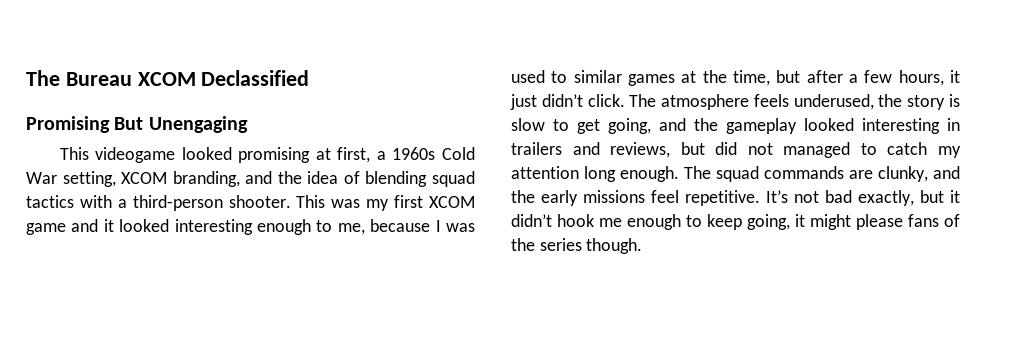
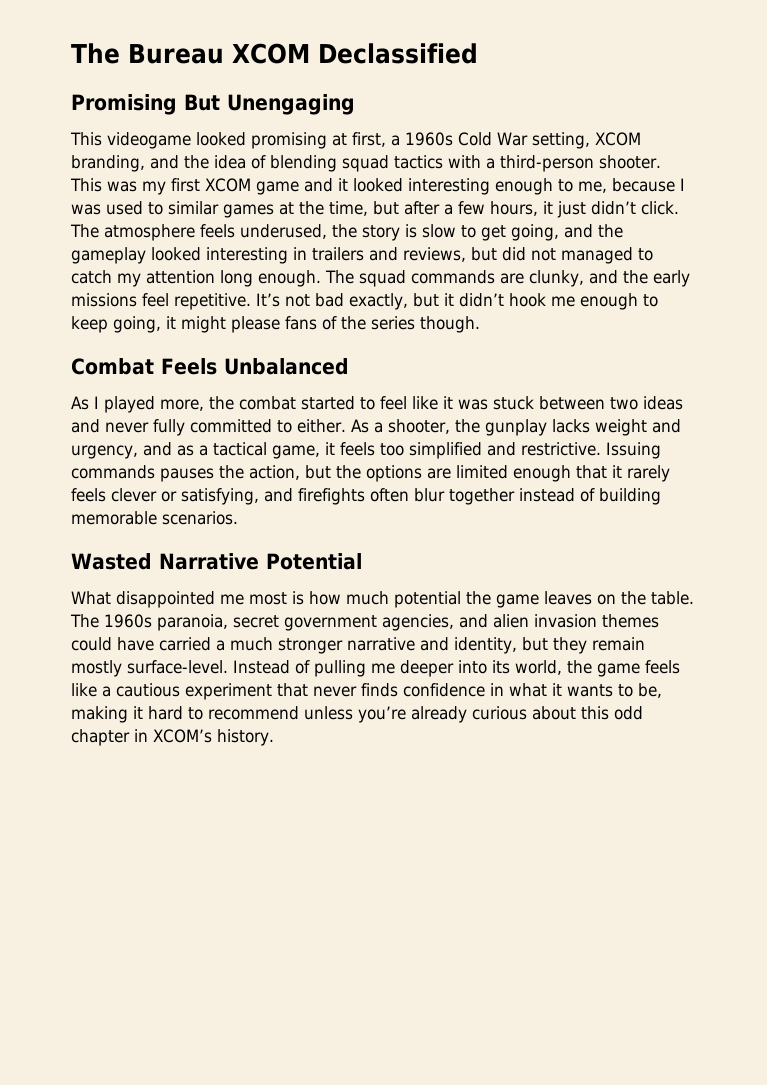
+ Combat Feels Unbalanced
+ As I played more, the combat started to feel like it was stuck between two ideas and never fully committed to either. As a shooter, the gunplay lacks weight and urgency, and as a tactical game, it feels too simplified and restrictive. Issuing commands pauses the action, but the options are limited enough that it rarely feels clever or satisfying, and firefights often blur together instead of building memorable scenarios.
+ Wasted Narrative Potential
+ What disappointed me most is how much potential the game leaves on the table. The 1960s paranoia, secret government agencies, and alien invasion themes could have carried a much stronger narrative and identity, but they remain mostly surface-level. Instead of pulling me deeper into its world, the game feels like a cautious experiment that never finds confidence in what it wants to be, making it hard to recommend unless you’re already curious about this odd chapter in XCOM’s history.

